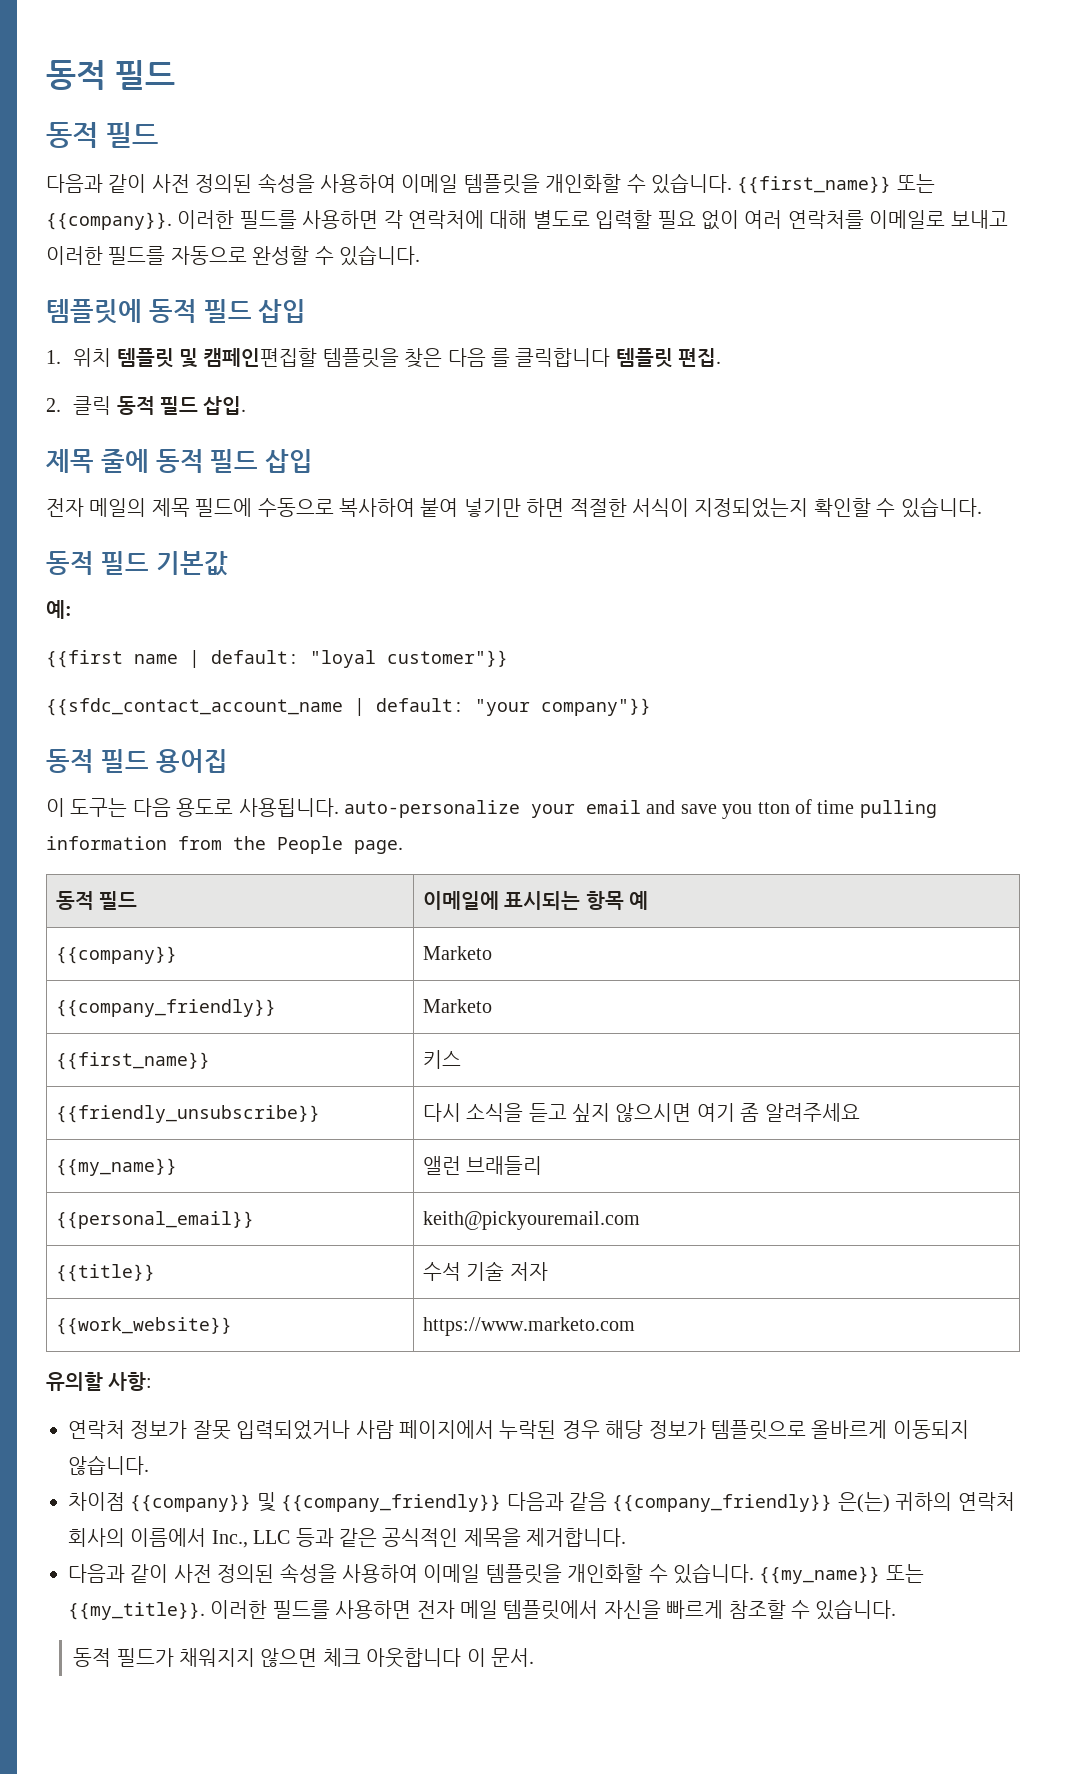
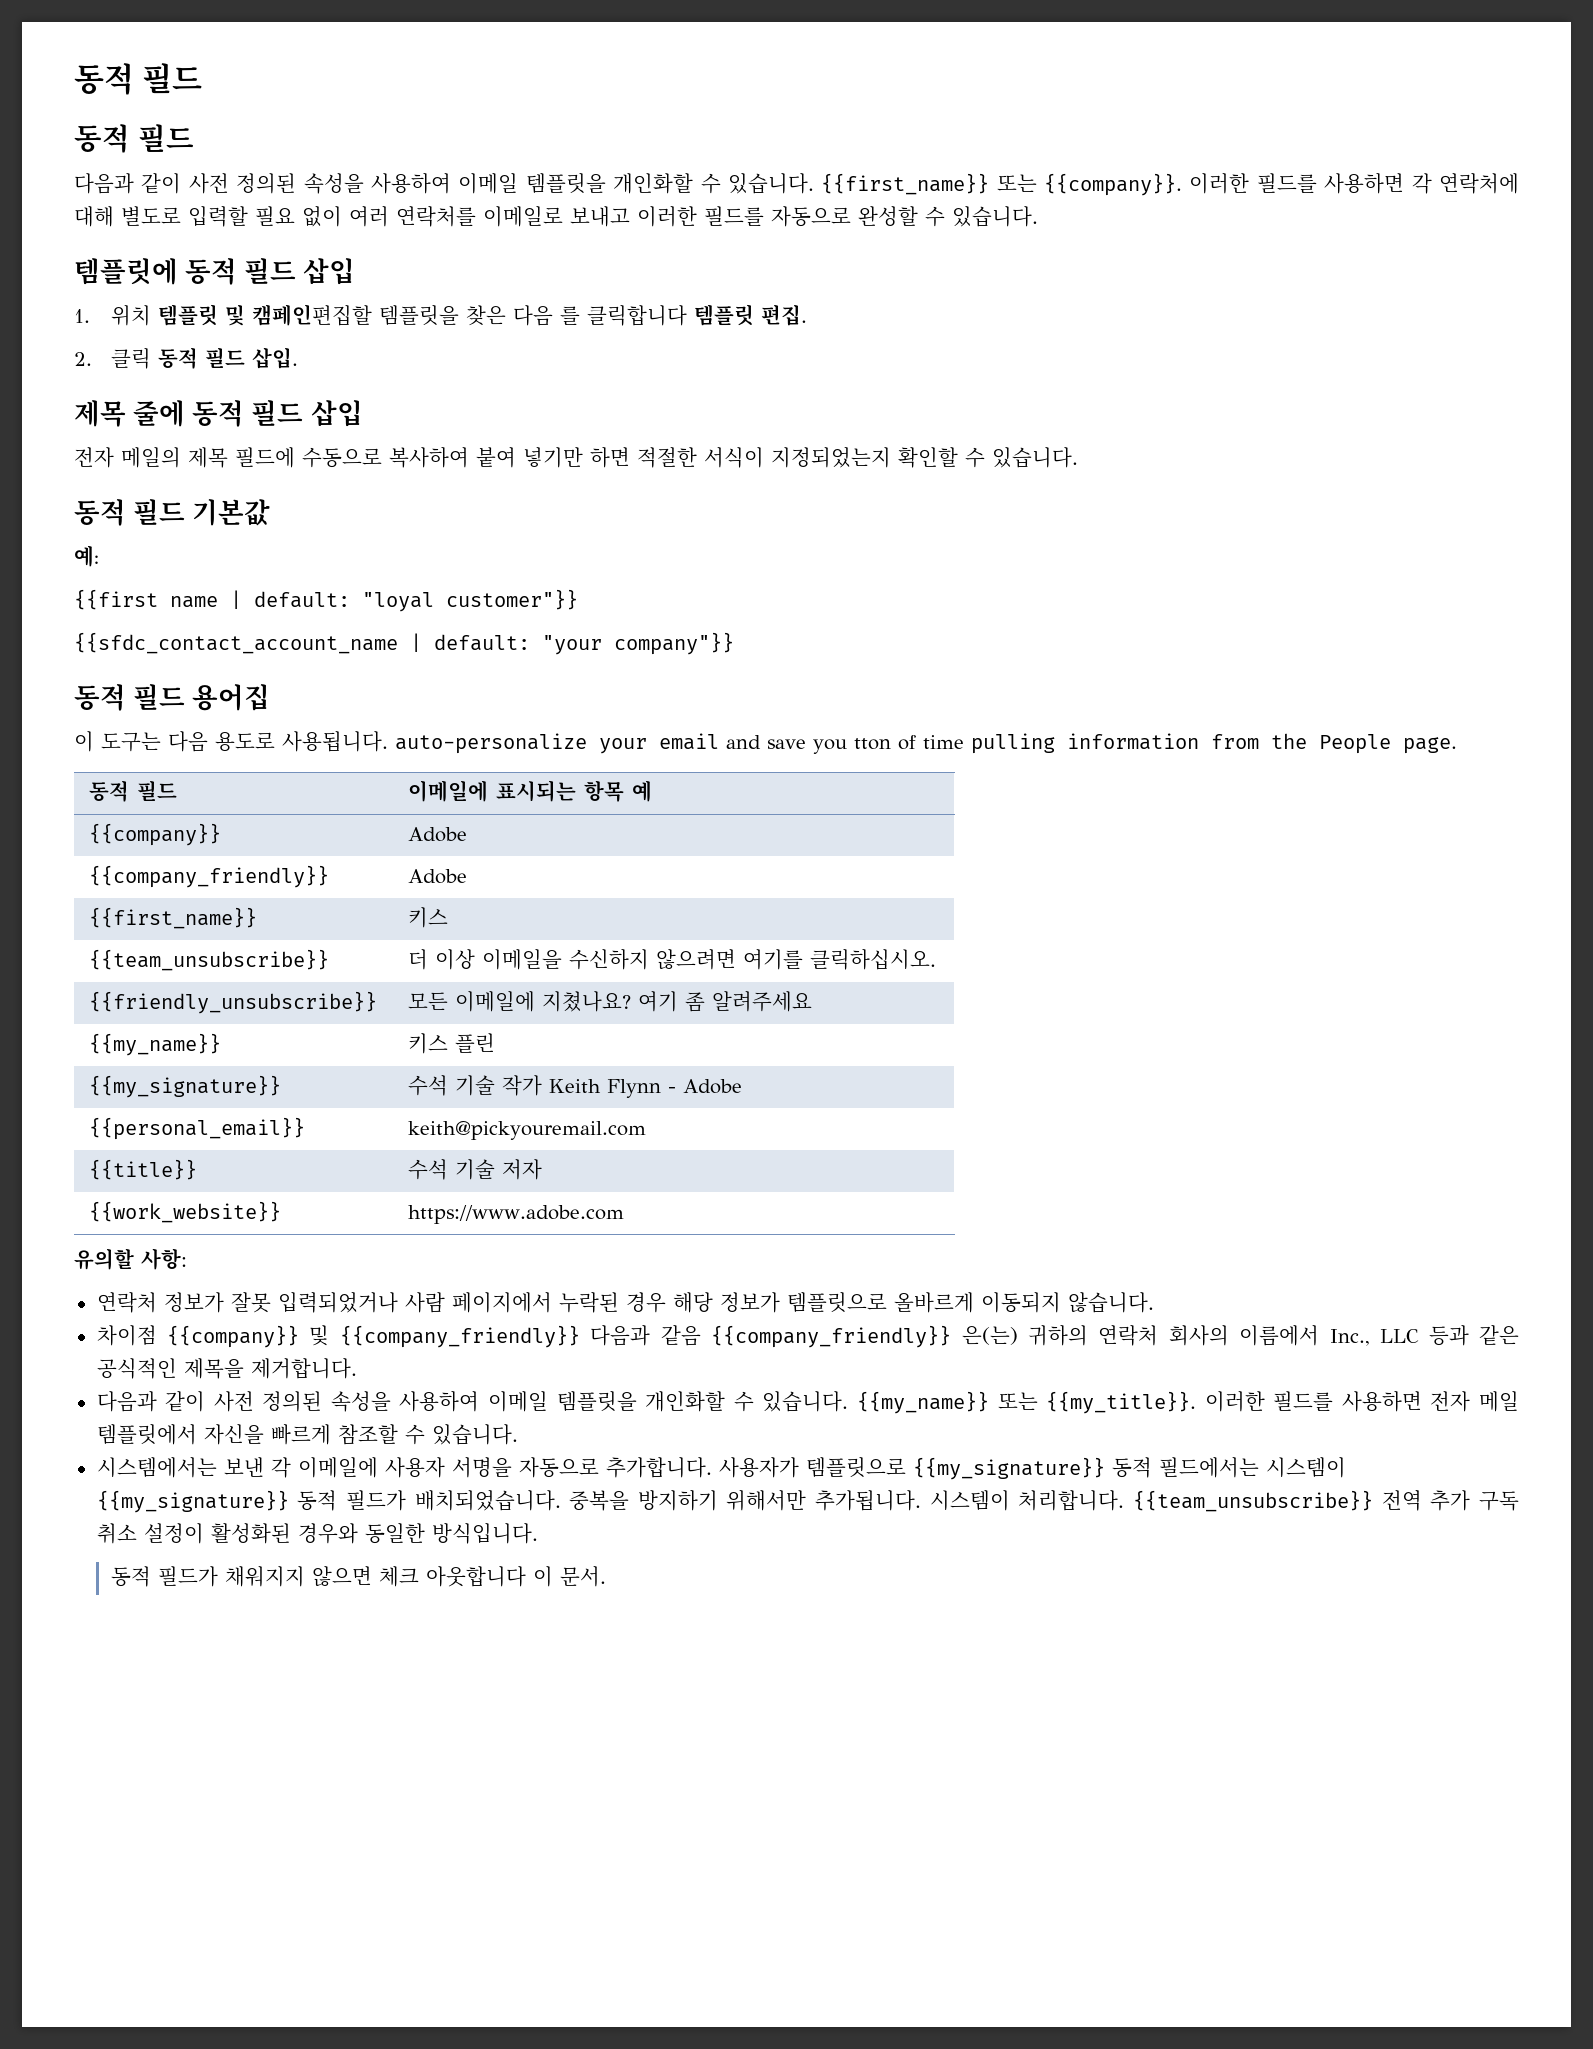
- {{company}} | Marketo
+ {{company}} | Adobe
- {{company_friendly}} | Marketo
+ {{company_friendly}} | Adobe
- {{friendly_unsubscribe}} | 다시 소식을 듣고 싶지 않으시면 여기 좀 알려주세요
- {{my_name}} | 앨런 브래들리
+ {{team_unsubscribe}} | 더 이상 이메일을 수신하지 않으려면 여기를 클릭하십시오.
+ {{friendly_unsubscribe}} | 모든 이메일에 지쳤나요? 여기 좀 알려주세요
+ {{my_name}} | 키스 플린
+ {{my_signature}} | 수석 기술 작가 Keith Flynn - Adobe
- {{work_website}} | https://www.marketo.com
+ {{work_website}} | https://www.adobe.com
+ 시스템에서는 보낸 각 이메일에 사용자 서명을 자동으로 추가합니다. 사용자가 템플릿으로 {{my_signature}} 동적 필드에서는 시스템이 {{my_signature}} 동적 필드가 배치되었습니다. 중복을 방지하기 위해서만 추가됩니다. 시스템이 처리합니다. {{team_unsubscribe}} 전역 추가 구독 취소 설정이 활성화된 경우와 동일한 방식입니다.

